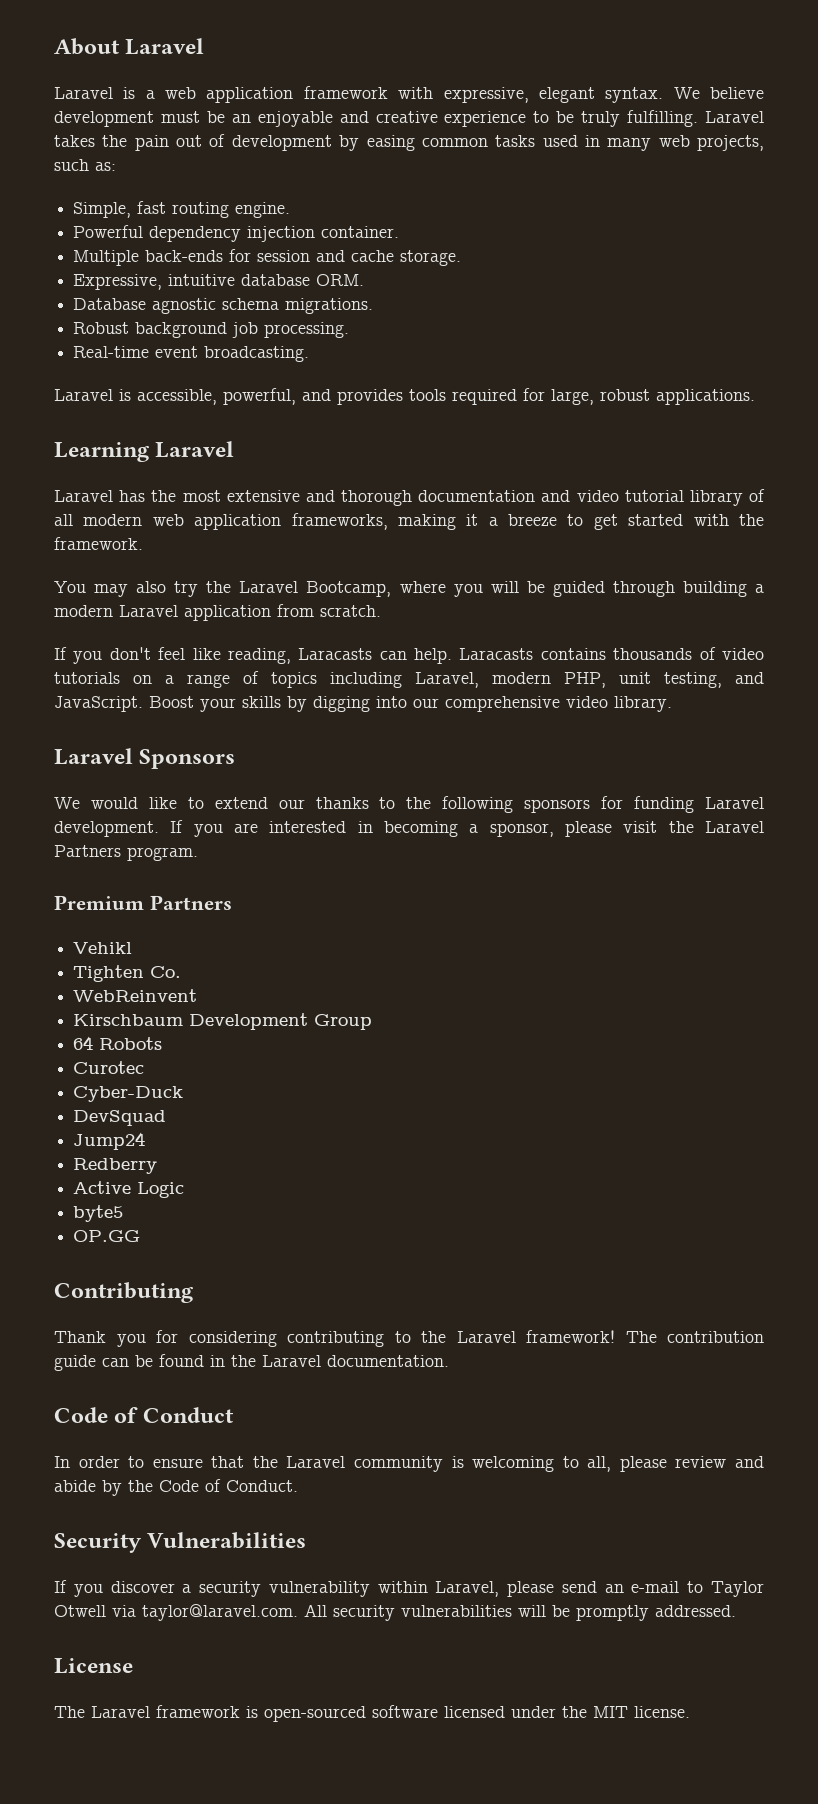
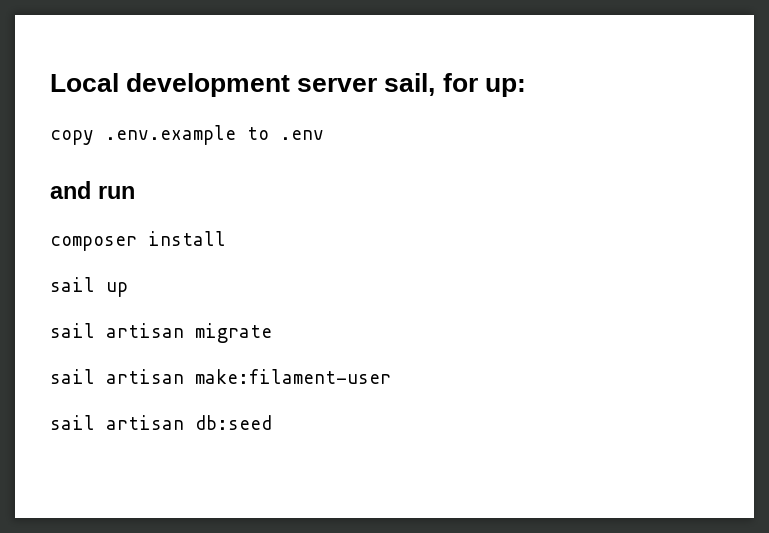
- About Laravel
- Laravel is a web application framework with expressive, elegant syntax. We believe development must be an enjoyable and creative experience to be truly fulfilling. Laravel takes the pain out of development by easing common tasks used in many web projects, such as:
- Simple, fast routing engine.
- Powerful dependency injection container.
- Multiple back-ends for session and cache storage.
- Expressive, intuitive database ORM.
- Database agnostic schema migrations.
- Robust background job processing.
- Real-time event broadcasting.
- Laravel is accessible, powerful, and provides tools required for large, robust applications.
- Learning Laravel
- Laravel has the most extensive and thorough documentation and video tutorial library of all modern web application frameworks, making it a breeze to get started with the framework.
- You may also try the Laravel Bootcamp, where you will be guided through building a modern Laravel application from scratch.
- If you don't feel like reading, Laracasts can help. Laracasts contains thousands of video tutorials on a range of topics including Laravel, modern PHP, unit testing, and JavaScript. Boost your skills by digging into our comprehensive video library.
- Laravel Sponsors
- We would like to extend our thanks to the following sponsors for funding Laravel development. If you are interested in becoming a sponsor, please visit the Laravel Partners program.
- Premium Partners
- Vehikl
- Tighten Co.
- WebReinvent
- Kirschbaum Development Group
- 64 Robots
- Curotec
- Cyber-Duck
- DevSquad
- Jump24
- Redberry
- Active Logic
- byte5
- OP.GG
- Contributing
- Thank you for considering contributing to the Laravel framework! The contribution guide can be found in the Laravel documentation.
- Code of Conduct
- In order to ensure that the Laravel community is welcoming to all, please review and abide by the Code of Conduct.
- Security Vulnerabilities
- If you discover a security vulnerability within Laravel, please send an e-mail to Taylor Otwell via taylor@laravel.com. All security vulnerabilities will be promptly addressed.
- License
- The Laravel framework is open-sourced software licensed under the MIT license.
+ Local development server sail, for up:
+ copy .env.example to .env
+ and run
+ composer install
+ sail up
+ sail artisan migrate
+ sail artisan make:filament-user
+ sail artisan db:seed

